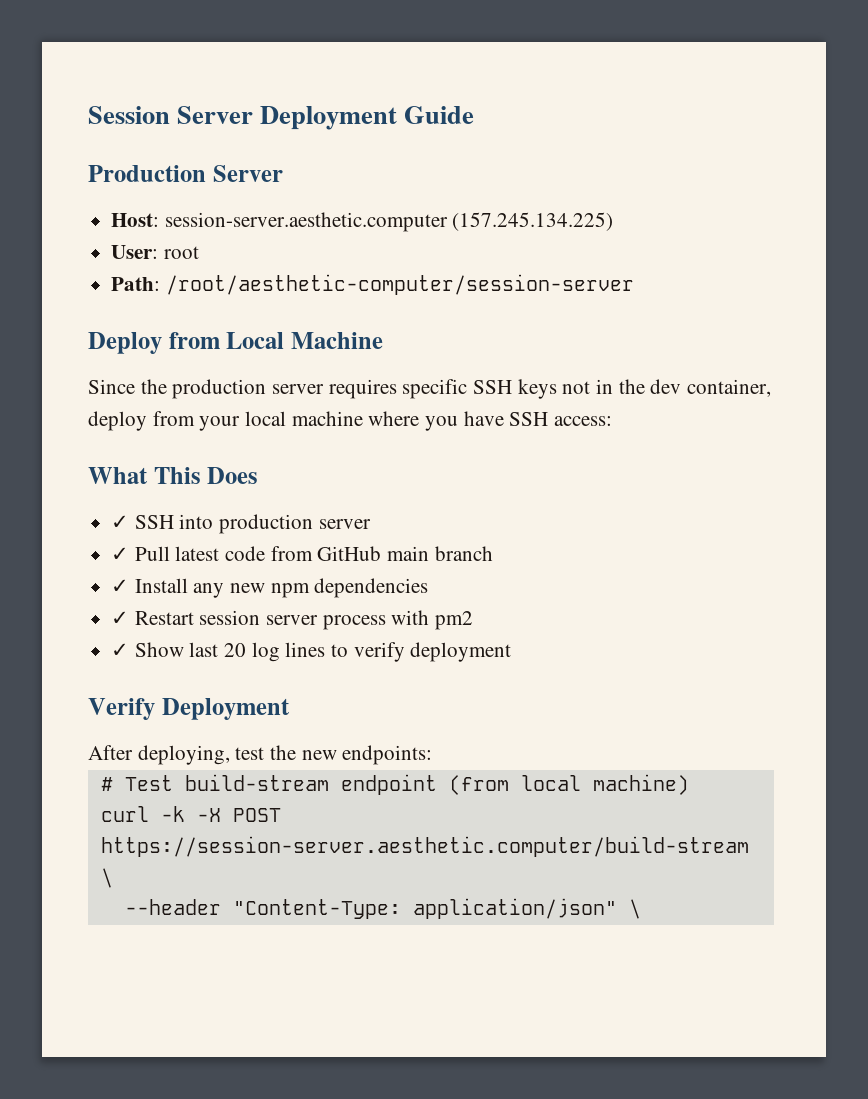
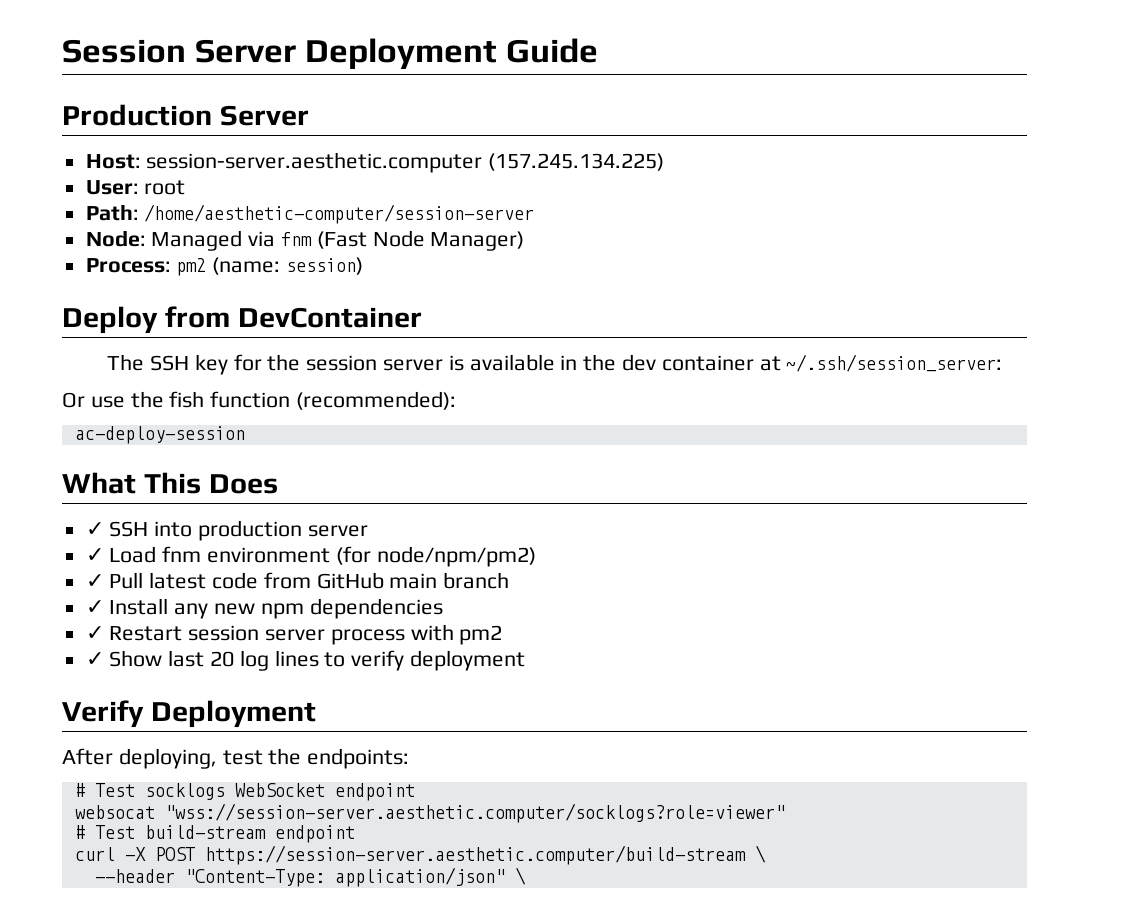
- Path: /root/aesthetic-computer/session-server
- Deploy from Local Machine
- Since the production server requires specific SSH keys not in the dev container, deploy from your local machine where you have SSH access:
+ Path: /home/aesthetic-computer/session-server
+ Node: Managed via fnm (Fast Node Manager)
+ Process: pm2 (name: session)
+ Deploy from DevContainer
+ The SSH key for the session server is available in the dev container at ~/.ssh/session_server:
+ Or use the fish function (recommended):
+ ac-deploy-session
+ ✓ Load fnm environment (for node/npm/pm2)
- After deploying, test the new endpoints:
+ After deploying, test the endpoints:
+ # Test socklogs WebSocket endpoint
+ websocat "wss://session-server.aesthetic.computer/socklogs?role=viewer"
- # Test build-stream endpoint (from local machine)
+ # Test build-stream endpoint
- curl -k -X POST https://session-server.aesthetic.computer/build-stream \
+ curl -X POST https://session-server.aesthetic.computer/build-stream \

